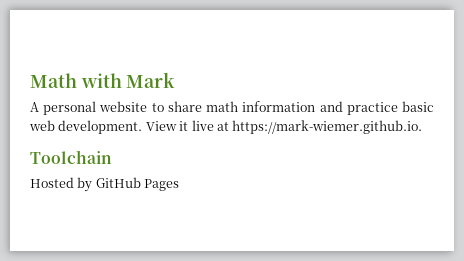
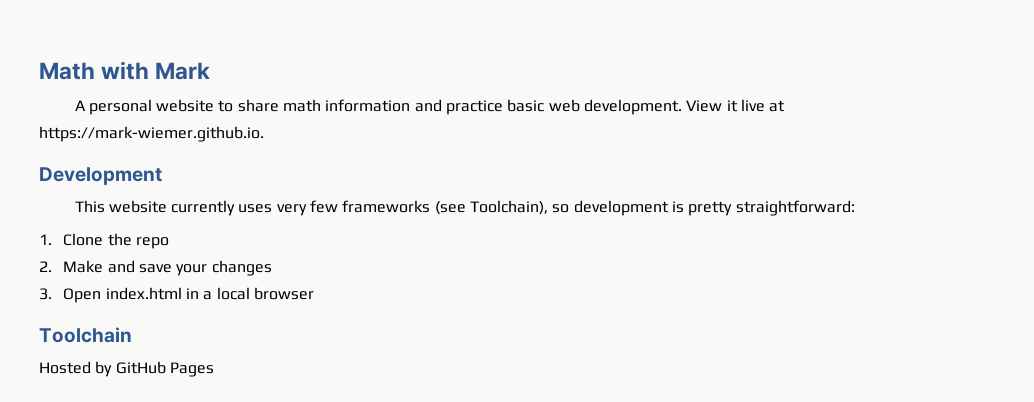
+ Development
+ This website currently uses very few frameworks (see Toolchain), so development is pretty straightforward:
+ 1. Clone the repo
+ 2. Make and save your changes
+ 3. Open index.html in a local browser

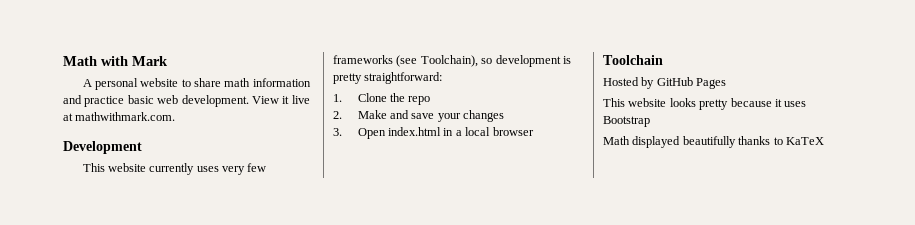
- View it live at https://mark-wiemer.github.io.
+ View it live at mathwithmark.com.
+ This website looks pretty because it uses Bootstrap
+ Math displayed beautifully thanks to KaTeX

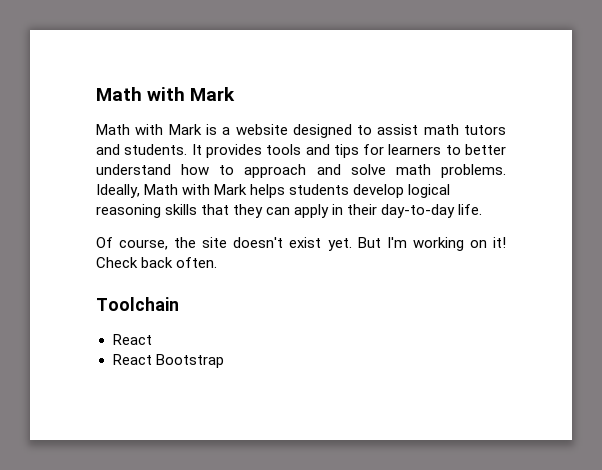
- A personal website to share math information and practice basic web development. View it live at mathwithmark.com.
- Development
- This website currently uses very few frameworks (see Toolchain), so development is pretty straightforward:
- 1. Clone the repo
- 2. Make and save your changes
- 3. Open index.html in a local browser
+ Math with Mark is a website designed to assist math tutors and students. It provides tools and tips for learners to better understand how to approach and solve math problems. Ideally, Math with Mark helps students develop logical reasoning skills that they can apply in their day-to-day life.
+ Of course, the site doesn't exist yet. But I'm working on it! Check back often.
  Toolchain
- Hosted by GitHub Pages
- This website looks pretty because it uses Bootstrap
- Math displayed beautifully thanks to KaTeX
+ React
+ React Bootstrap

